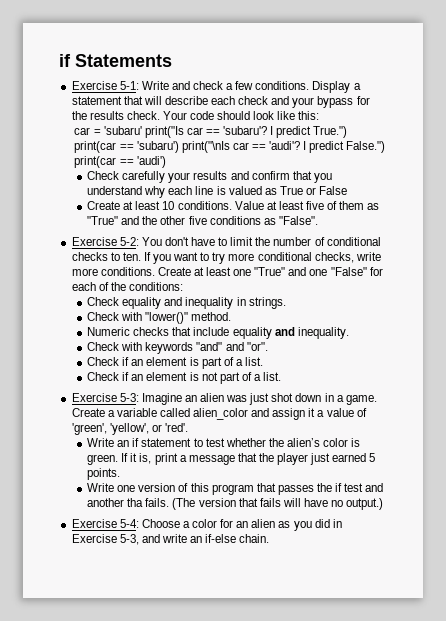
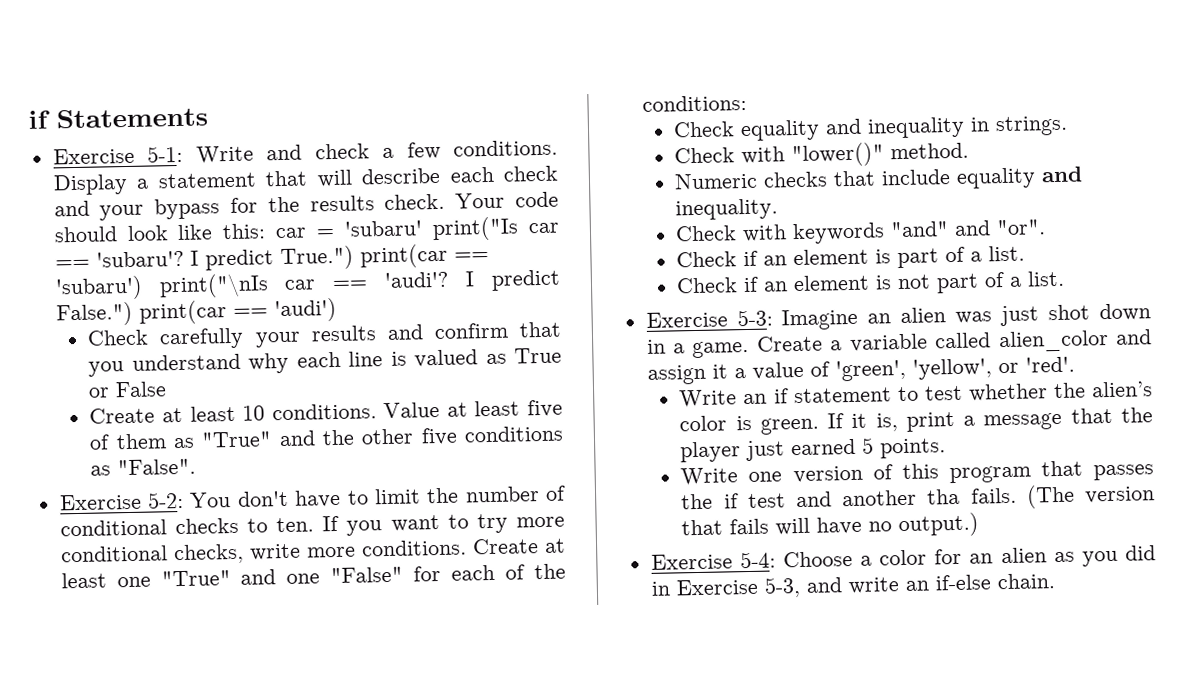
- Your code should look like this:
- car = 'subaru' print("Is car == 'subaru'?
+ Your code should look like this: car = 'subaru' print("Is car == 'subaru'?

